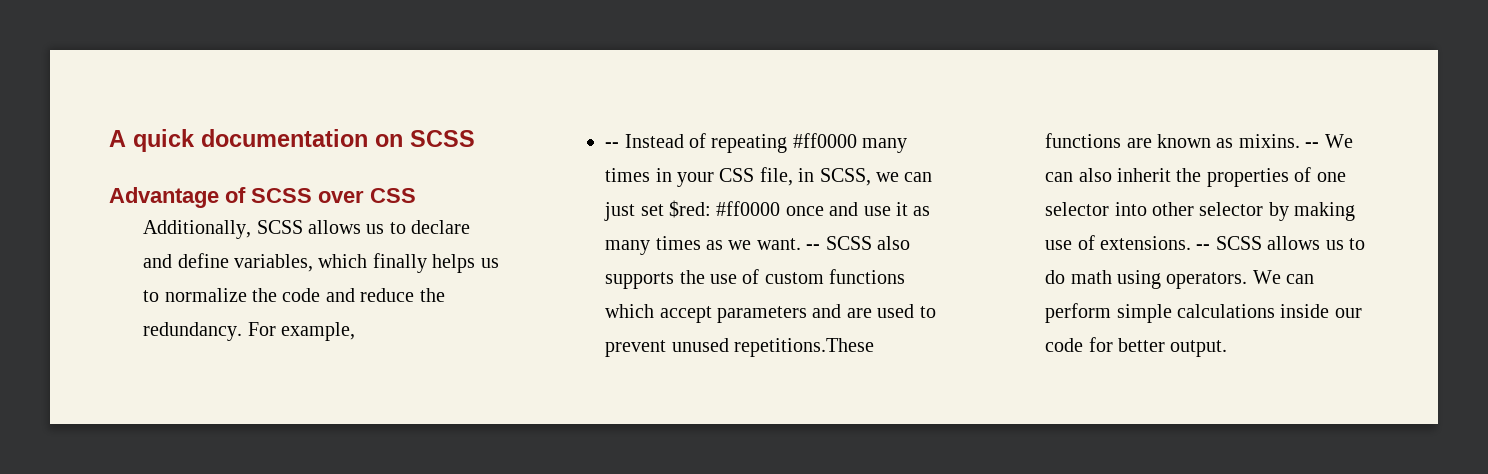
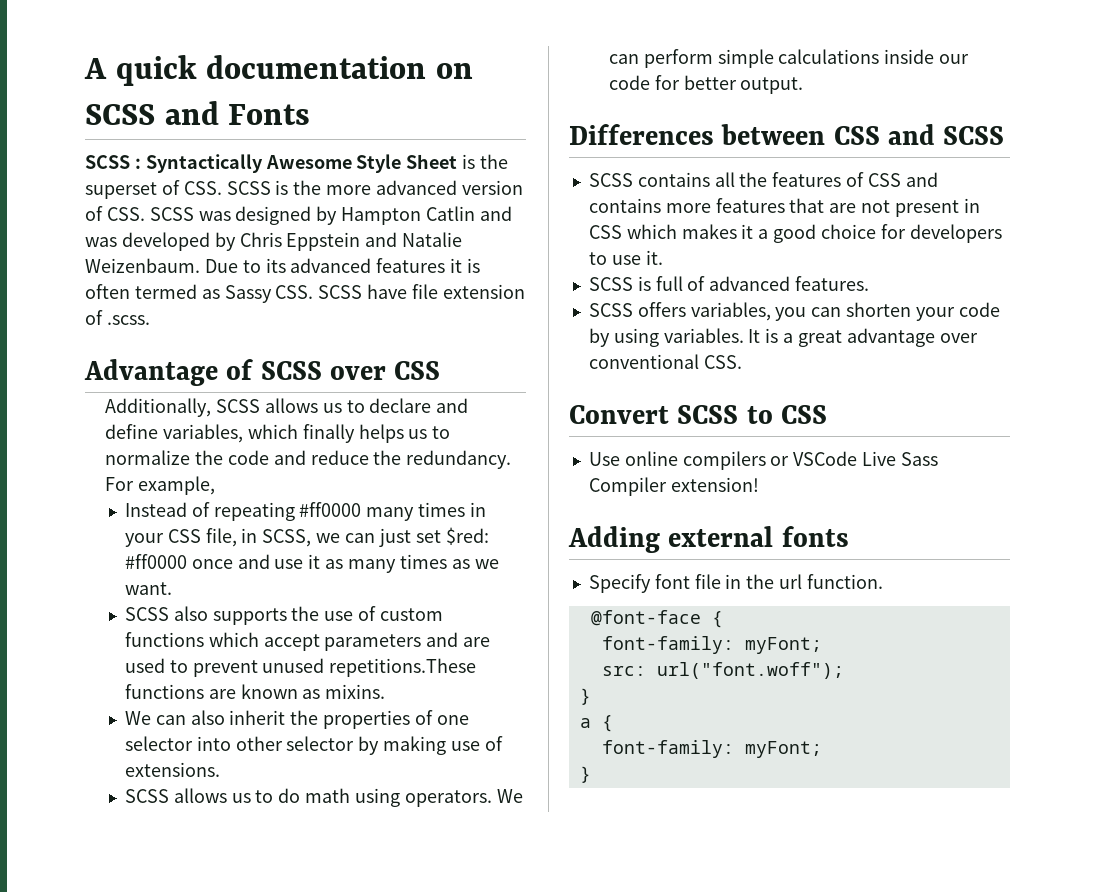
- A quick documentation on SCSS
+ A quick documentation on SCSS and Fonts
+ SCSS : Syntactically Awesome Style Sheet is the superset of CSS. SCSS is the more advanced version of CSS. SCSS was designed by Hampton Catlin and was developed by Chris Eppstein and Natalie Weizenbaum. Due to its advanced features it is often termed as Sassy CSS. SCSS have file extension of .scss.
- -- Instead of repeating #ff0000 many times in your CSS file, in SCSS, we can just set $red:
+ Instead of repeating #ff0000 many times in your CSS file, in SCSS, we can just set $red:
- #ff0000 once and use it as many times as we want. -- SCSS also supports the use of custom functions which accept parameters and are used to prevent unused repetitions.These functions are known as mixins. -- We can also inherit the properties of one selector into other selector by making use of extensions. -- SCSS allows us to do math using operators.
+ #ff0000 once and use it as many times as we want.
+ SCSS also supports the use of custom functions which accept parameters and are used to prevent unused repetitions.These functions are known as mixins.
+ We can also inherit the properties of one selector into other selector by making use of extensions.
+ SCSS allows us to do math using operators.
+ Differences between CSS and SCSS
+ SCSS contains all the features of CSS and contains more features that are not present in CSS which makes it a good choice for developers to use it.
+ SCSS is full of advanced features.
+ SCSS offers variables, you can shorten your code by using variables. It is a great advantage over conventional CSS.
+ Convert SCSS to CSS
+ Use online compilers or VSCode Live Sass Compiler extension!
+ Adding external fonts
+ Specify font file in the url function.
+ @font-face {
+ font-family: myFont;
+ src: url("font.woff");
+ }
+ a {
+ font-family: myFont;
+ }

